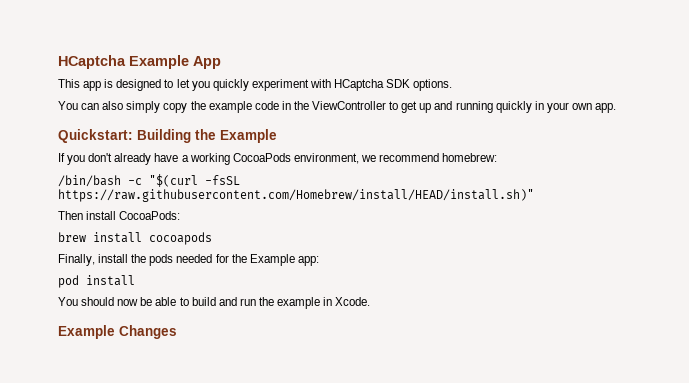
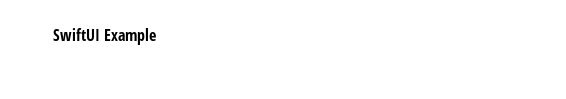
- HCaptcha Example App
- This app is designed to let you quickly experiment with HCaptcha SDK options.
- You can also simply copy the example code in the ViewController to get up and running quickly in your own app.
- Quickstart: Building the Example
- If you don't already have a working CocoaPods environment, we recommend homebrew:
- /bin/bash -c "$(curl -fsSL https://raw.githubusercontent.com/Homebrew/install/HEAD/install.sh)"
- Then install CocoaPods:
- brew install cocoapods
- Finally, install the pods needed for the Example app:
- pod install
- You should now be able to build and run the example in Xcode.
- Example Changes
+ SwiftUI Example

